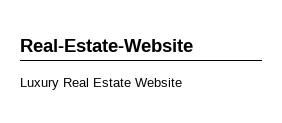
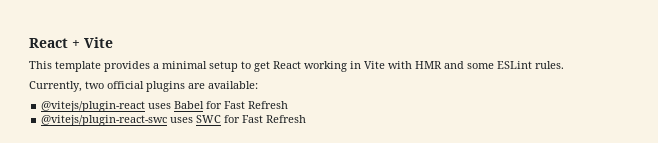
- Real-Estate-Website
- Luxury Real Estate Website
+ React + Vite
+ This template provides a minimal setup to get React working in Vite with HMR and some ESLint rules.
+ Currently, two official plugins are available:
+ @vitejs/plugin-react uses Babel for Fast Refresh
+ @vitejs/plugin-react-swc uses SWC for Fast Refresh

